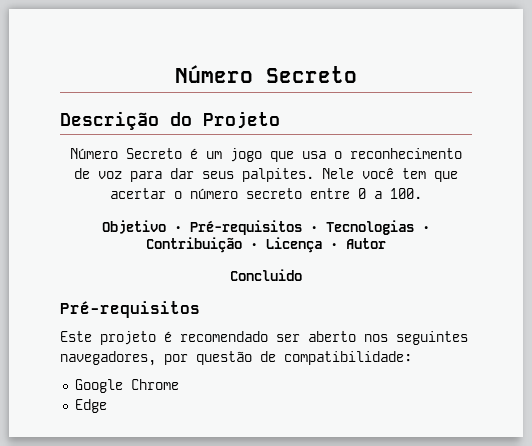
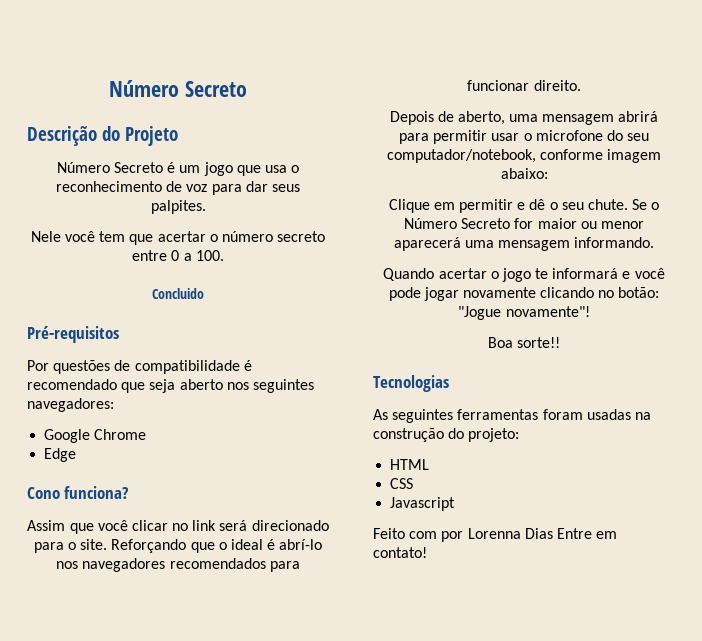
- Número Secreto é um jogo que usa o reconhecimento de voz para dar seus palpites. Nele você tem que acertar o número secreto entre 0 a 100.
+ Número Secreto é um jogo que usa o reconhecimento de voz para dar seus palpites.
+ Nele você tem que acertar o número secreto entre 0 a 100.
- Objetivo • Pré-requisitos • Tecnologias • Contribuição • Licença • Autor
  Concluido
  Pré-requisitos
- Este projeto é recomendado ser aberto nos seguintes navegadores, por questão de compatibilidade:
+ Por questões de compatibilidade é recomendado que seja aberto nos seguintes navegadores:
  Google Chrome
  Edge
+ Cono funciona?
+ Assim que você clicar no link será direcionado para o site. Reforçando que o ideal é abrí-lo nos navegadores recomendados para funcionar direito.
+ Depois de aberto, uma mensagem abrirá para permitir usar o microfone do seu computador/notebook, conforme imagem abaixo:
+ Clique em permitir e dê o seu chute. Se o Número Secreto for maior ou menor aparecerá uma mensagem informando.
+ Quando acertar o jogo te informará e você pode jogar novamente clicando no botão: "Jogue novamente"!
+ Boa sorte!!
+ Tecnologias
+ As seguintes ferramentas foram usadas na construção do projeto:
+ HTML
+ CSS
+ Javascript
+ Feito com por Lorenna Dias Entre em contato!

